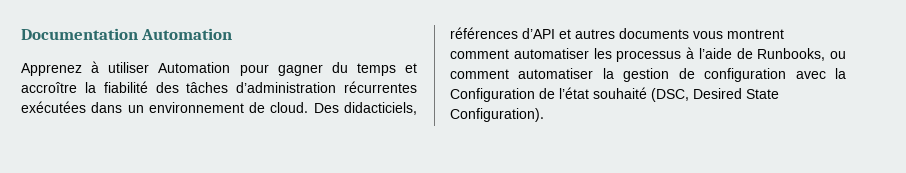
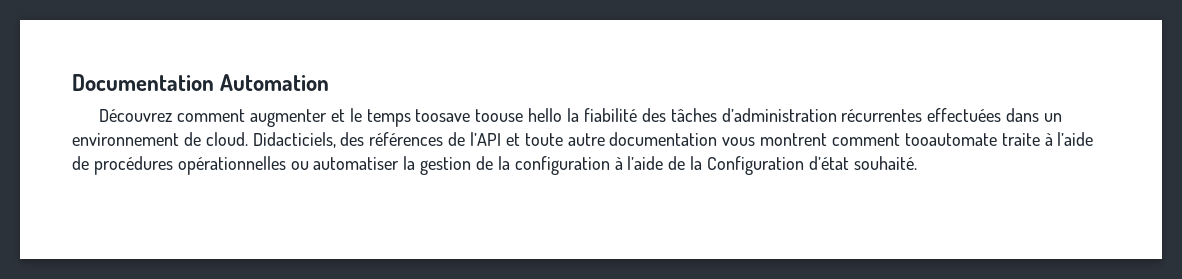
- Apprenez à utiliser Automation pour gagner du temps et accroître la fiabilité des tâches d’administration récurrentes exécutées dans un environnement de cloud.
+ Découvrez comment augmenter et le temps toosave toouse hello la fiabilité des tâches d’administration récurrentes effectuées dans un environnement de cloud.
- Des didacticiels, références d’API et autres documents vous montrent comment automatiser les processus à l’aide de Runbooks, ou comment automatiser la gestion de configuration avec la Configuration de l’état souhaité (DSC, Desired State Configuration).
+ Didacticiels, des références de l’API et toute autre documentation vous montrent comment tooautomate traite à l’aide de procédures opérationnelles ou automatiser la gestion de la configuration à l’aide de la Configuration d’état souhaité.

